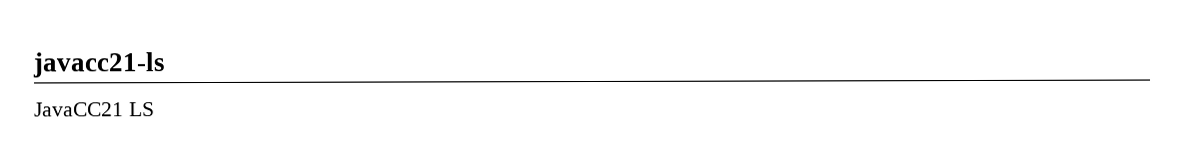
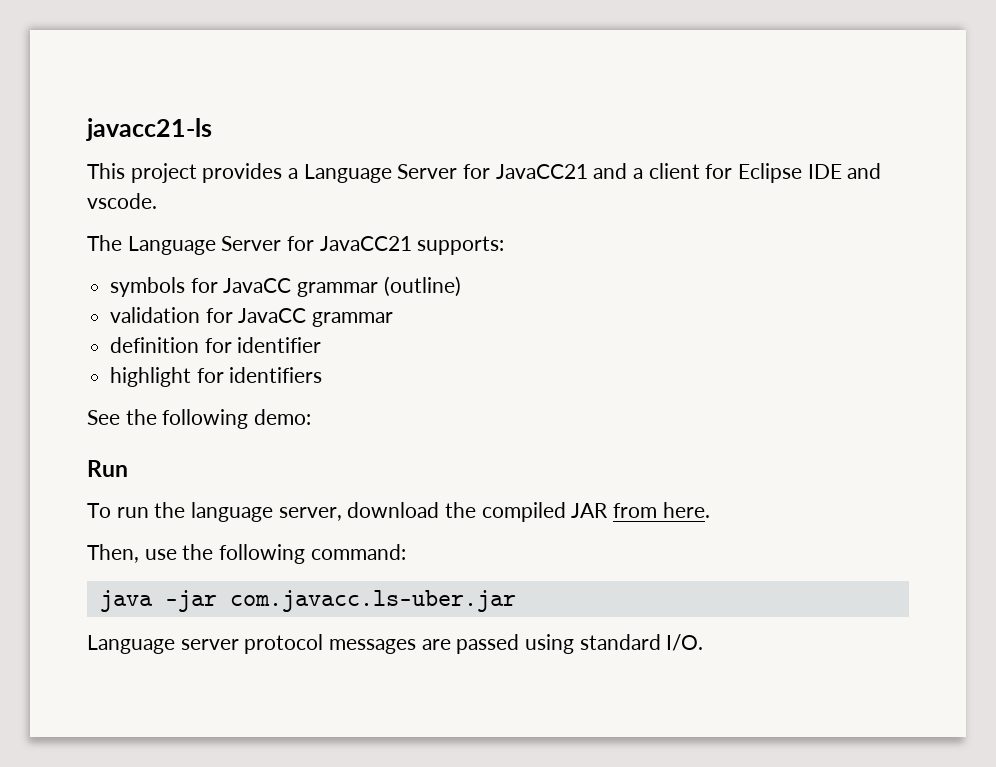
- JavaCC21 LS
+ This project provides a Language Server for JavaCC21 and a client for Eclipse IDE and vscode.
+ The Language Server for JavaCC21 supports:
+ symbols for JavaCC grammar (outline)
+ validation for JavaCC grammar
+ definition for identifier
+ highlight for identifiers
+ See the following demo:
+ Run
+ To run the language server, download the compiled JAR from here.
+ Then, use the following command:
+ java -jar com.javacc.ls-uber.jar
+ Language server protocol messages are passed using standard I/O.

